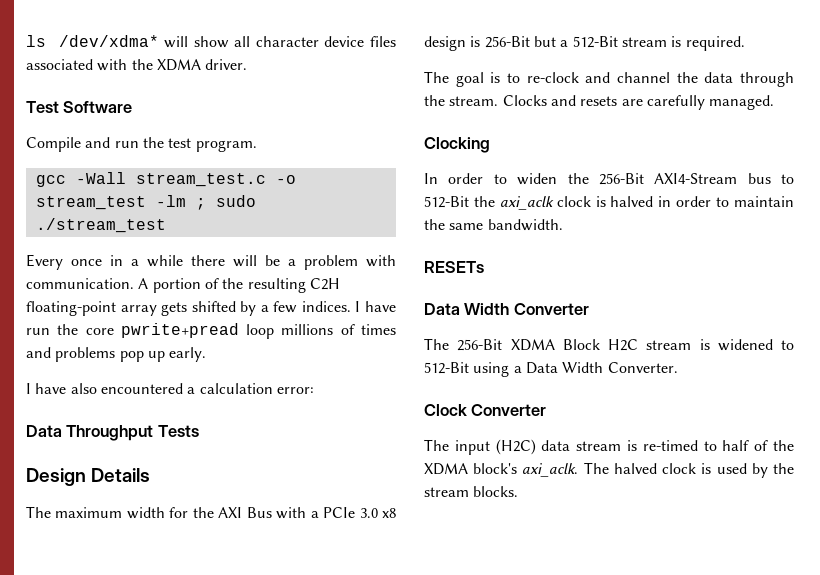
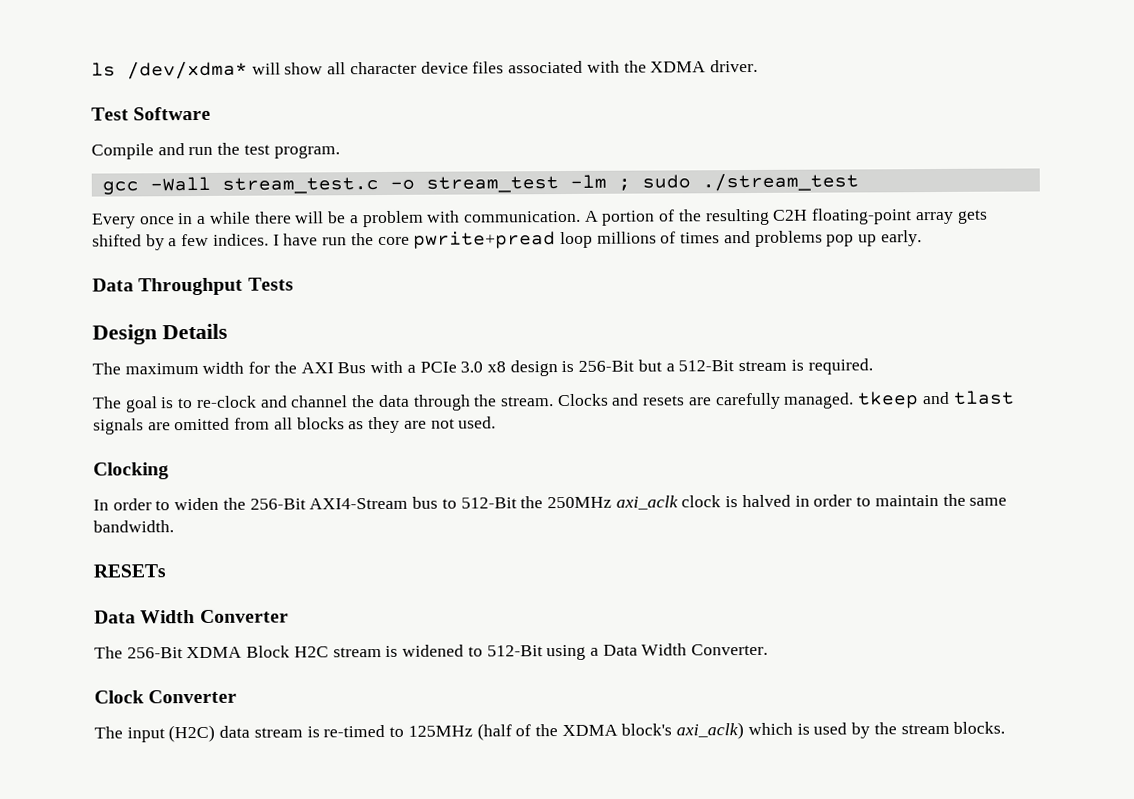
- I have also encountered a calculation error:
- Clocks and resets are carefully managed.
+ Clocks and resets are carefully managed. tkeep and tlast signals are omitted from all blocks as they are not used.
- In order to widen the 256-Bit AXI4-Stream bus to 512-Bit the axi_aclk clock is halved in order to maintain the same bandwidth.
+ In order to widen the 256-Bit AXI4-Stream bus to 512-Bit the 250MHz axi_aclk clock is halved in order to maintain the same bandwidth.
- The input (H2C) data stream is re-timed to half of the XDMA block's axi_aclk. The halved clock is used by the stream blocks.
+ The input (H2C) data stream is re-timed to 125MHz (half of the XDMA block's axi_aclk) which is used by the stream blocks.

